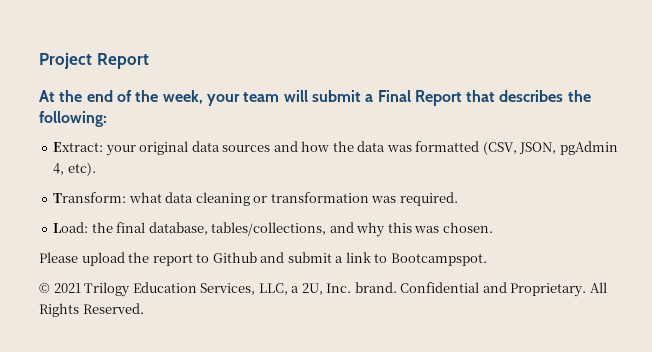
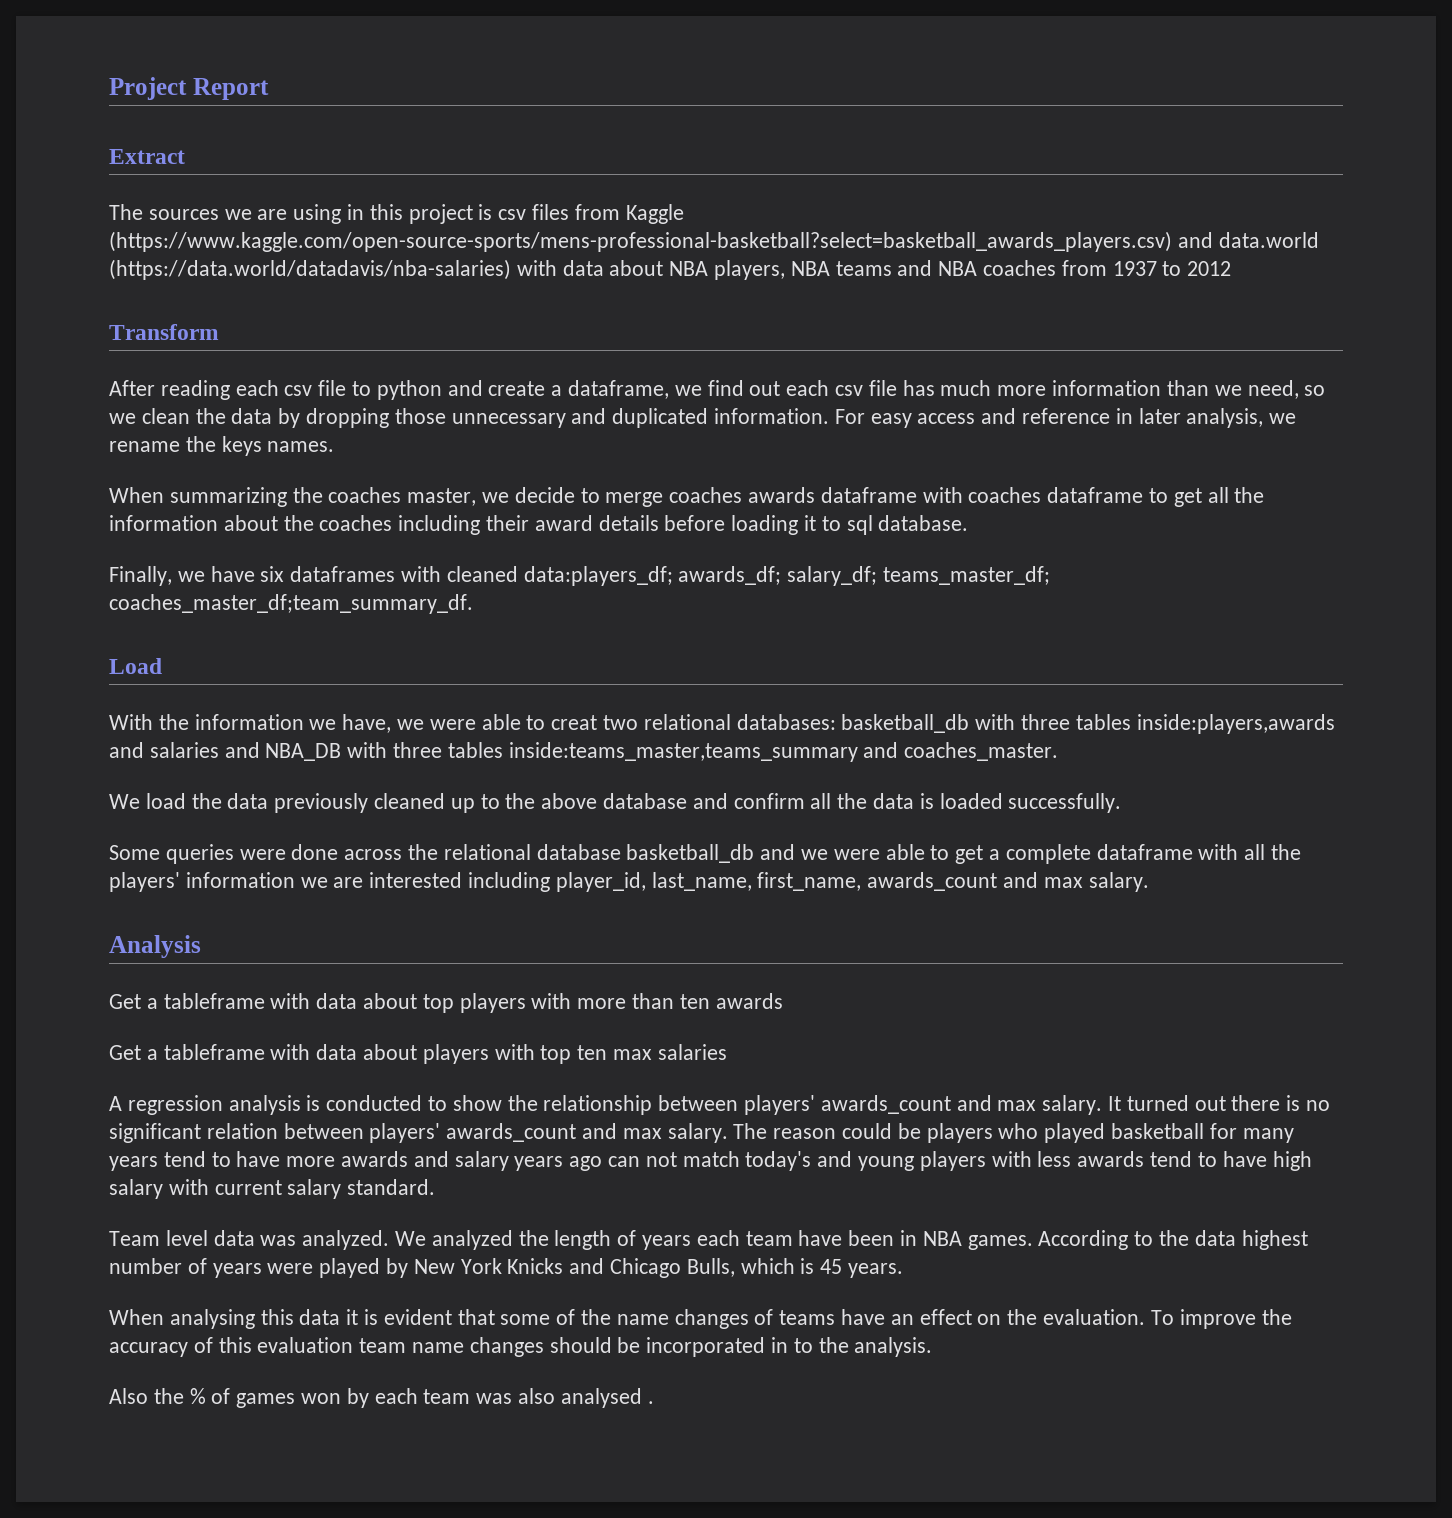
- At the end of the week, your team will submit a Final Report that describes the following:
- Extract: your original data sources and how the data was formatted (CSV, JSON, pgAdmin 4, etc).
- Transform: what data cleaning or transformation was required.
- Load: the final database, tables/collections, and why this was chosen.
- Please upload the report to Github and submit a link to Bootcampspot.
- © 2021 Trilogy Education Services, LLC, a 2U, Inc. brand. Confidential and Proprietary. All Rights Reserved.
+ Extract
+ The sources we are using in this project is csv files from Kaggle (https://www.kaggle.com/open-source-sports/mens-professional-basketball?select=basketball_awards_players.csv) and data.world (https://data.world/datadavis/nba-salaries) with data about NBA players, NBA teams and NBA coaches from 1937 to 2012
+ Transform
+ After reading each csv file to python and create a dataframe, we find out each csv file has much more information than we need, so we clean the data by dropping those unnecessary and duplicated information. For easy access and reference in later analysis, we rename the keys names.
+ When summarizing the coaches master, we decide to merge coaches awards dataframe with coaches dataframe to get all the information about the coaches including their award details before loading it to sql database.
+ Finally, we have six dataframes with cleaned data:players_df; awards_df; salary_df; teams_master_df; coaches_master_df;team_summary_df.
+ Load
+ With the information we have, we were able to creat two relational databases: basketball_db with three tables inside:players,awards and salaries and NBA_DB with three tables inside:teams_master,teams_summary and coaches_master.
+ We load the data previously cleaned up to the above database and confirm all the data is loaded successfully.
+ Some queries were done across the relational database basketball_db and we were able to get a complete dataframe with all the players' information we are interested including player_id, last_name, first_name, awards_count and max salary.
+ Analysis
+ Get a tableframe with data about top players with more than ten awards
+ Get a tableframe with data about players with top ten max salaries
+ A regression analysis is conducted to show the relationship between players' awards_count and max salary. It turned out there is no significant relation between players' awards_count and max salary. The reason could be players who played basketball for many years tend to have more awards and salary years ago can not match today's and young players with less awards tend to have high salary with current salary standard.
+ Team level data was analyzed. We analyzed the length of years each team have been in NBA games. According to the data highest number of years were played by New York Knicks and Chicago Bulls, which is 45 years.
+ When analysing this data it is evident that some of the name changes of teams have an effect on the evaluation. To improve the accuracy of this evaluation team name changes should be incorporated in to the analysis.
+ Also the % of games won by each team was also analysed .

